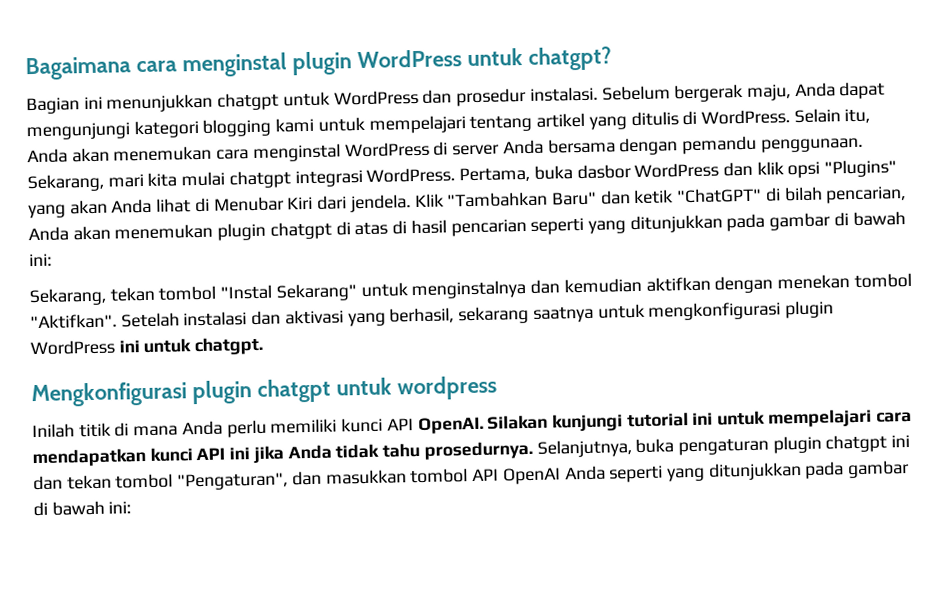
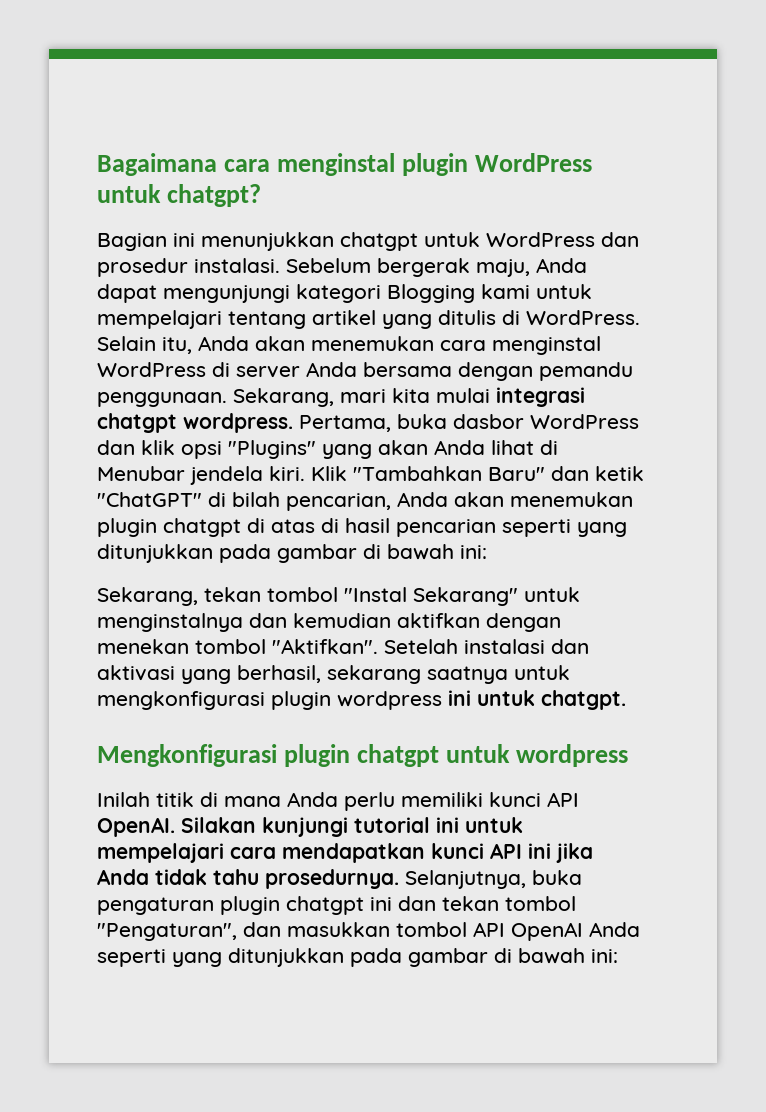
- Sebelum bergerak maju, Anda dapat mengunjungi kategori blogging kami untuk mempelajari tentang artikel yang ditulis di WordPress.
+ Sebelum bergerak maju, Anda dapat mengunjungi kategori Blogging kami untuk mempelajari tentang artikel yang ditulis di WordPress.
- Sekarang, mari kita mulai chatgpt integrasi WordPress.
+ Sekarang, mari kita mulai integrasi chatgpt wordpress.
- Pertama, buka dasbor WordPress dan klik opsi "Plugins" yang akan Anda lihat di Menubar Kiri dari jendela.
+ Pertama, buka dasbor WordPress dan klik opsi "Plugins" yang akan Anda lihat di Menubar jendela kiri.
- Setelah instalasi dan aktivasi yang berhasil, sekarang saatnya untuk mengkonfigurasi plugin WordPress ini untuk chatgpt.
+ Setelah instalasi dan aktivasi yang berhasil, sekarang saatnya untuk mengkonfigurasi plugin wordpress ini untuk chatgpt.

